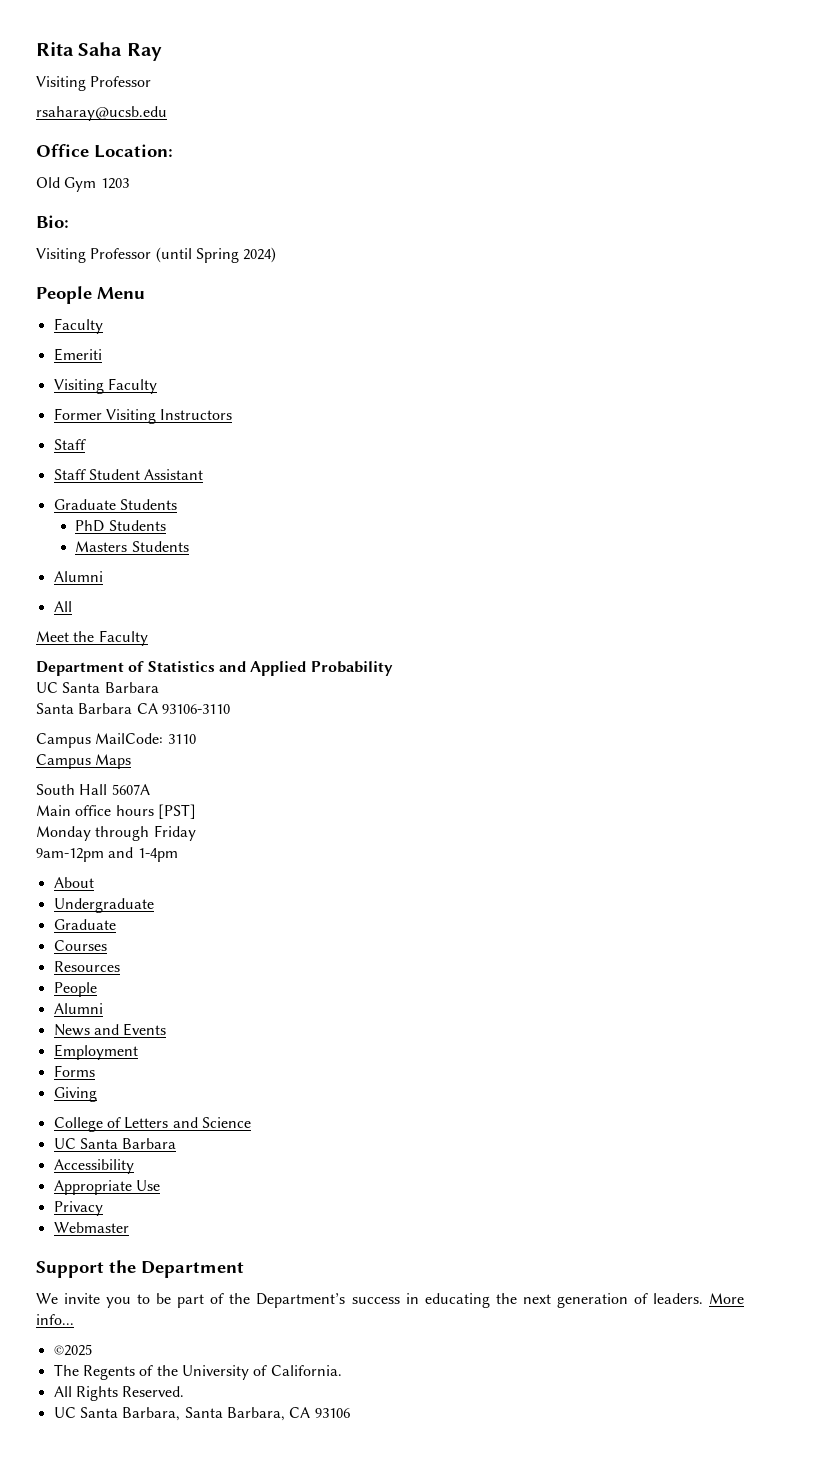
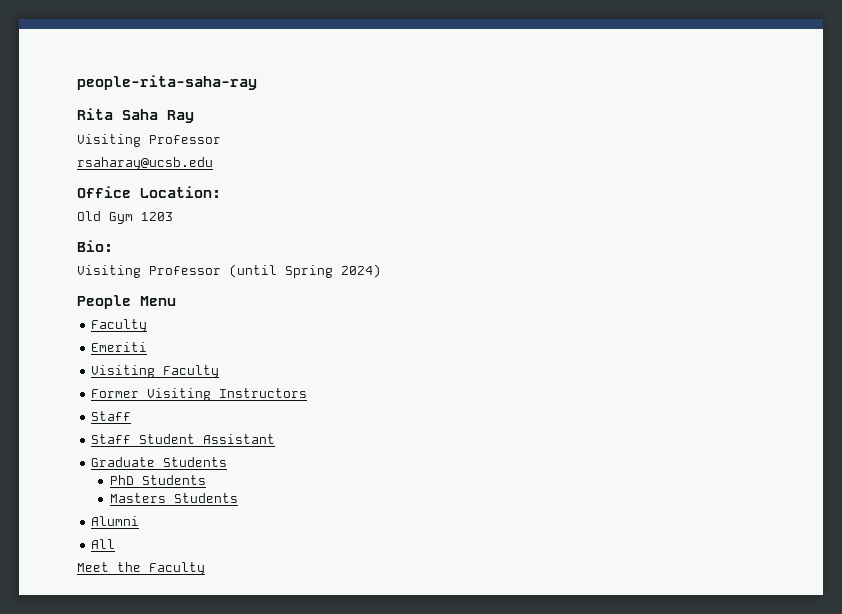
+ people-rita-saha-ray
- Department of Statistics and Applied Probability
- UC Santa Barbara
- Santa Barbara CA 93106-3110
- Campus MailCode: 3110
- Campus Maps
- South Hall 5607A
- Main office hours [PST]
- Monday through Friday
- 9am-12pm and 1-4pm
- About
- Undergraduate
- Graduate
- Courses
- Resources
- People
- Alumni
- News and Events
- Employment
- Forms
- Giving
- College of Letters and Science
- UC Santa Barbara
- Accessibility
- Appropriate Use
- Privacy
- Webmaster
- Support the Department
- We invite you to be part of the Department’s success in educating the next generation of leaders. More info...
- ©2025
- The Regents of the University of California.
- All Rights Reserved.
- UC Santa Barbara, Santa Barbara, CA 93106

